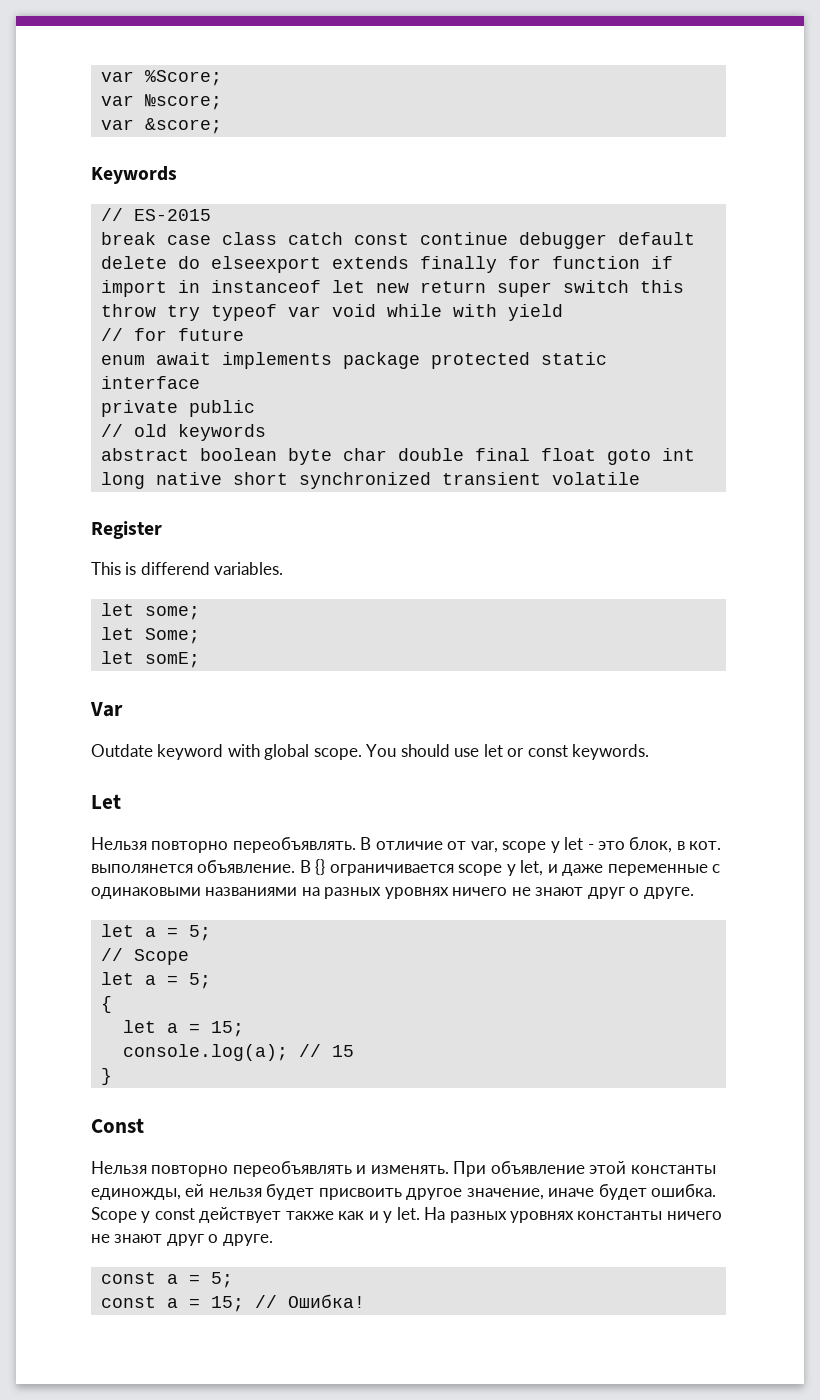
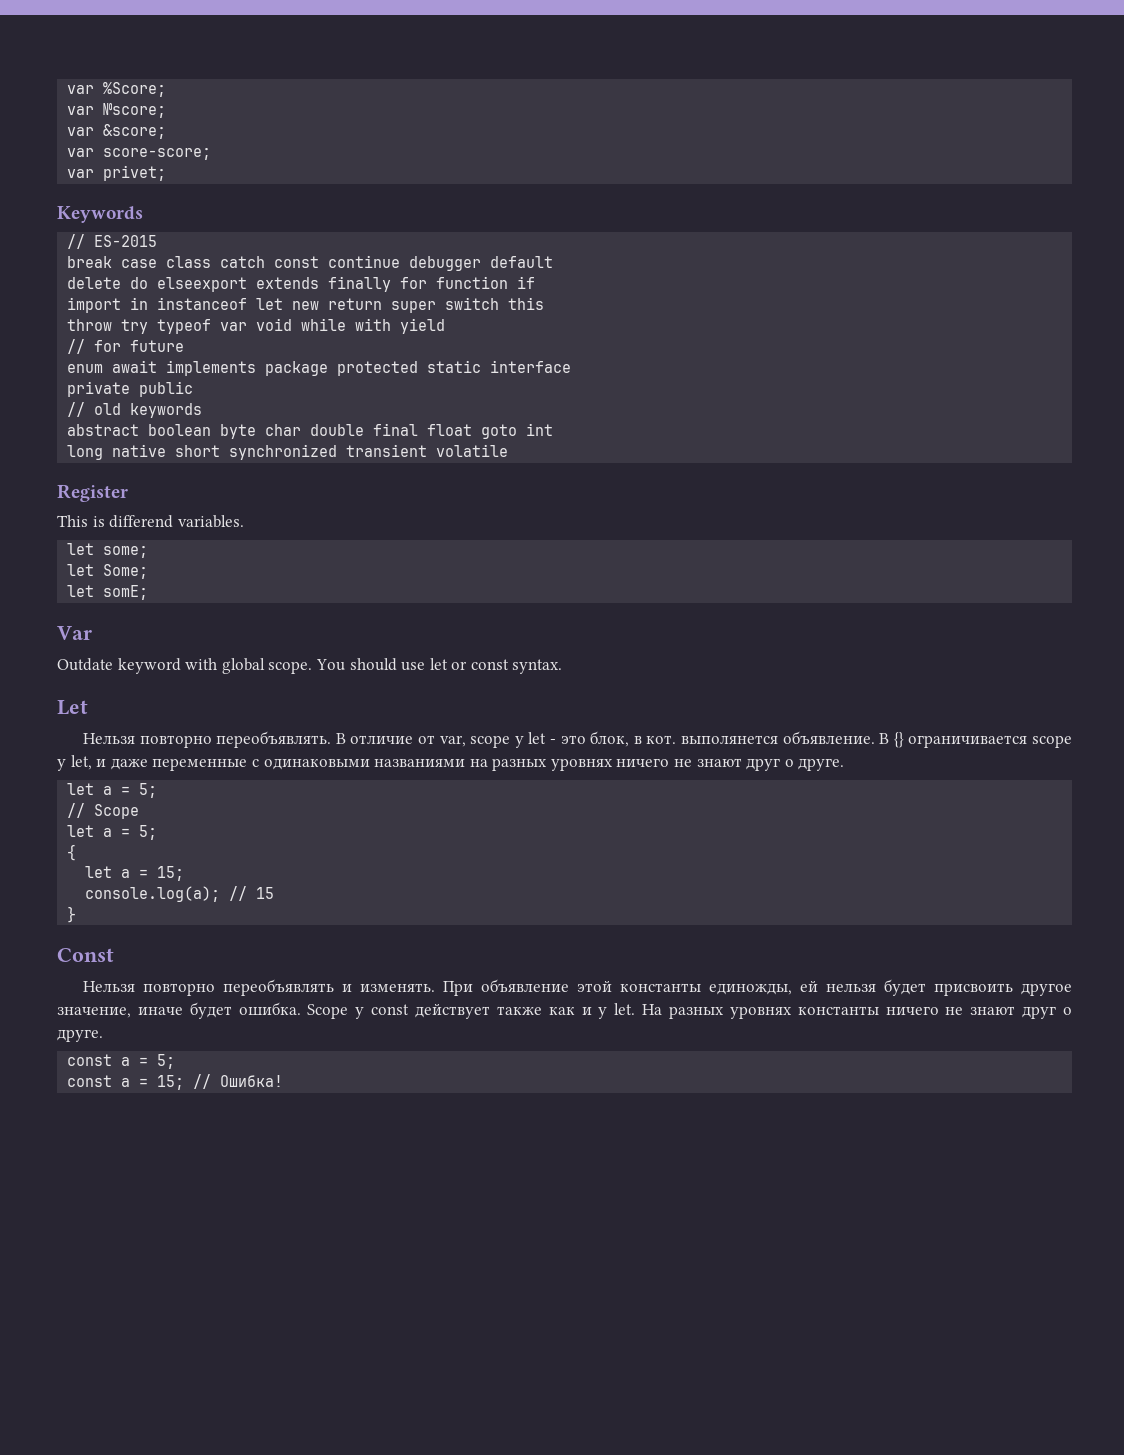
+ var score-score;
+ var privet;
- You should use let or const keywords.
+ You should use let or const syntax.

